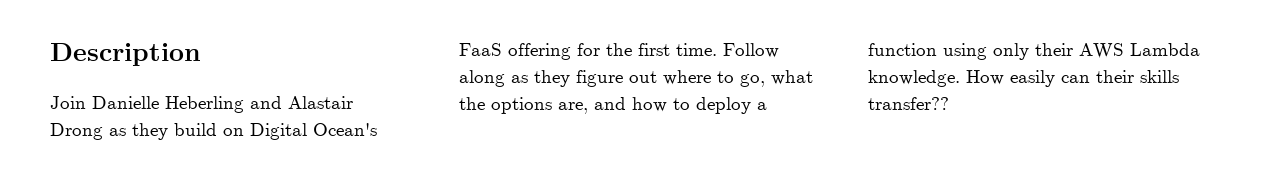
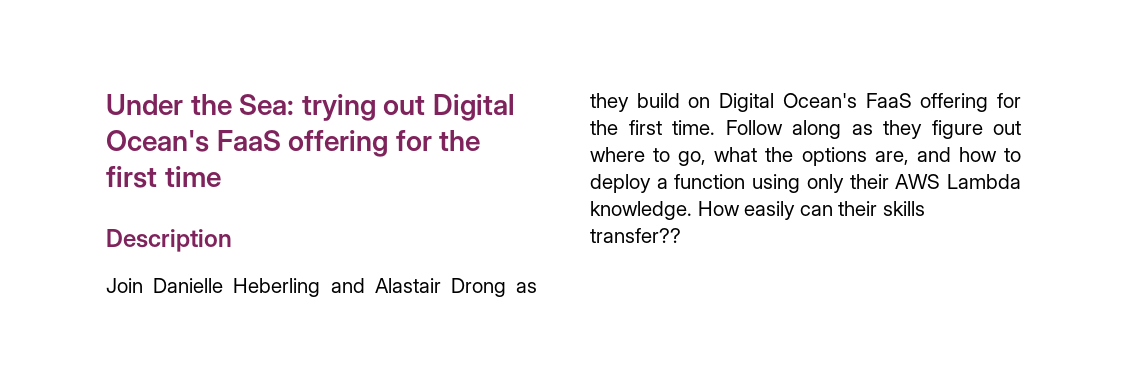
+ Under the Sea: trying out Digital Ocean's FaaS offering for the first time

